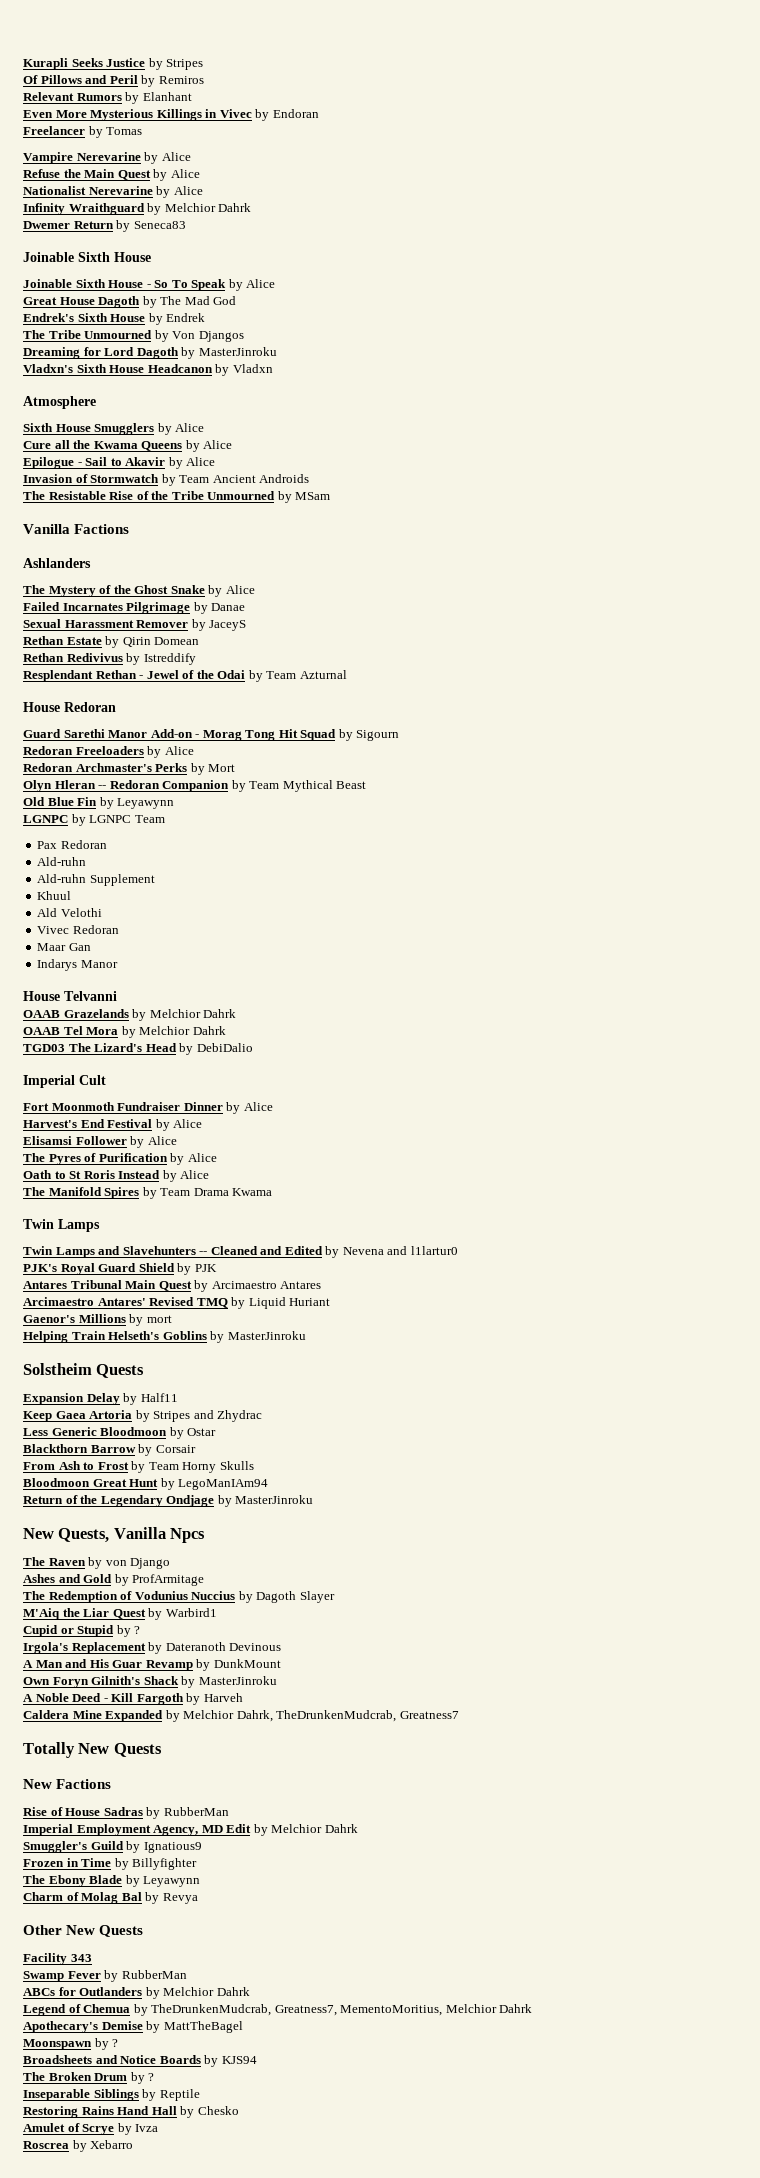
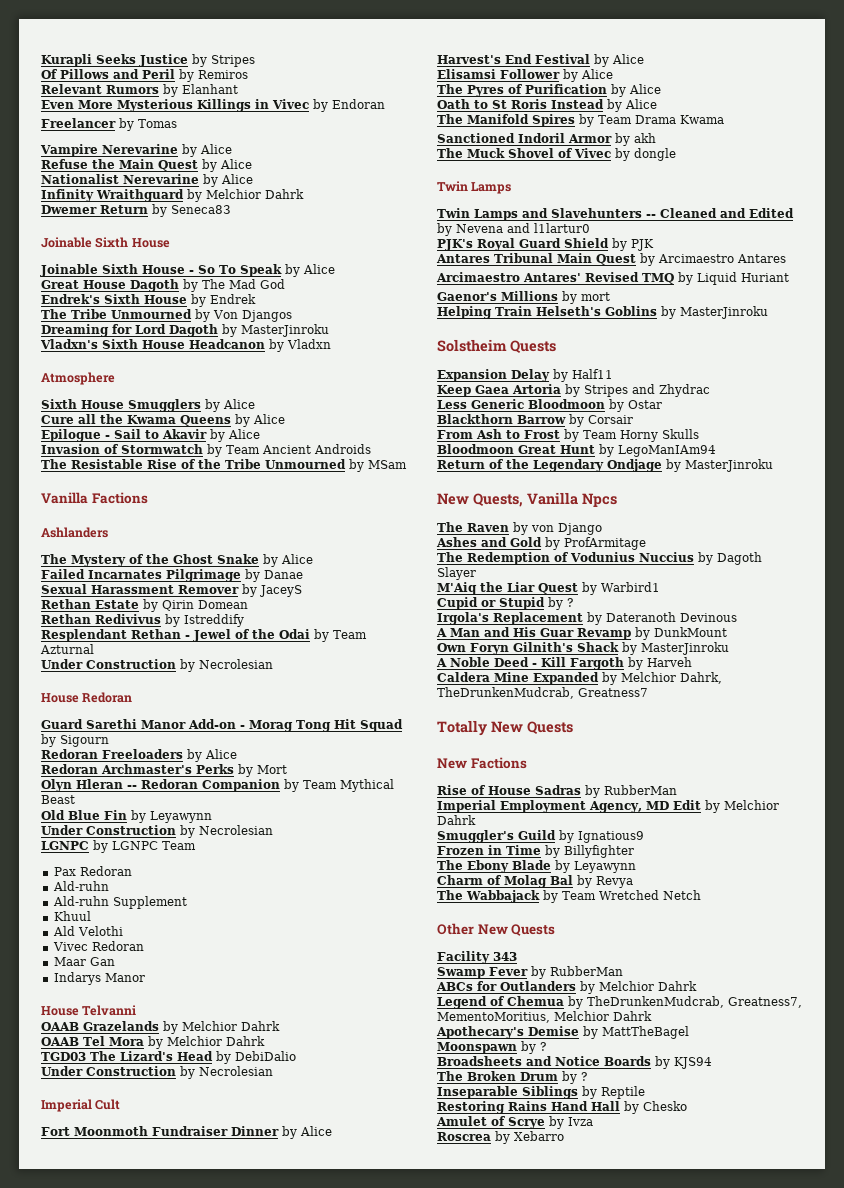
  Resplendant Rethan - Jewel of the Odai by Team Azturnal
+ Under Construction by Necrolesian
  Old Blue Fin by Leyawynn
+ Under Construction by Necrolesian
  TGD03 The Lizard's Head by DebiDalio
+ Under Construction by Necrolesian
+ Sanctioned Indoril Armor by akh
+ The Muck Shovel of Vivec by dongle
+ The Wabbajack by Team Wretched Netch

